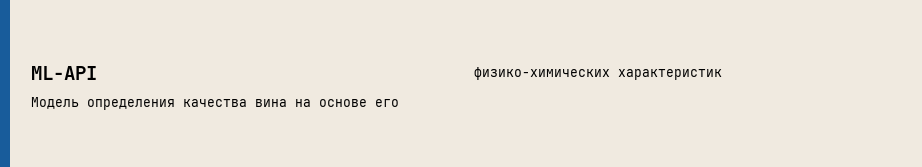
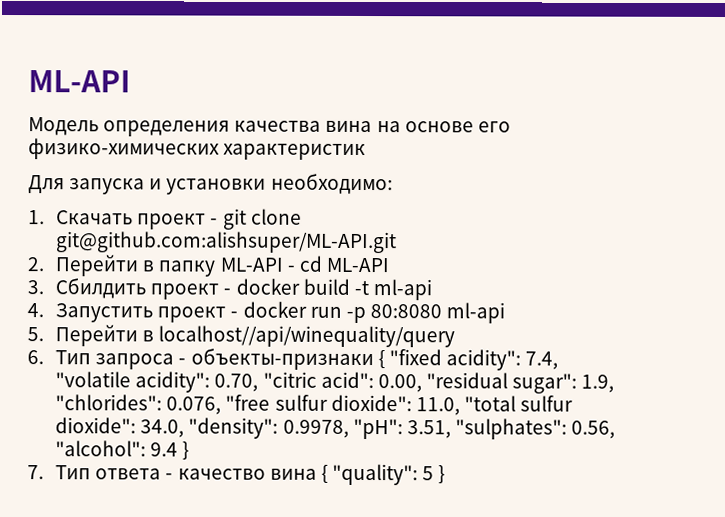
+ Для запуска и установки необходимо:
+ 1. Скачать проект - git clone git@github.com:alishsuper/ML-API.git
+ 2. Перейти в папку ML-API - cd ML-API
+ 3. Сбилдить проект - docker build -t ml-api
+ 4. Запустить проект - docker run -p 80:8080 ml-api
+ 5. Перейти в localhost//api/winequality/query
+ 6. Тип запроса - объекты-признаки { "fixed acidity": 7.4, "volatile acidity": 0.70, "citric acid": 0.00, "residual sugar": 1.9, "chlorides": 0.076, "free sulfur dioxide": 11.0, "total sulfur dioxide": 34.0, "density": 0.9978, "pH": 3.51, "sulphates": 0.56, "alcohol": 9.4 }
+ 7. Тип ответа - качество вина { "quality": 5 }

